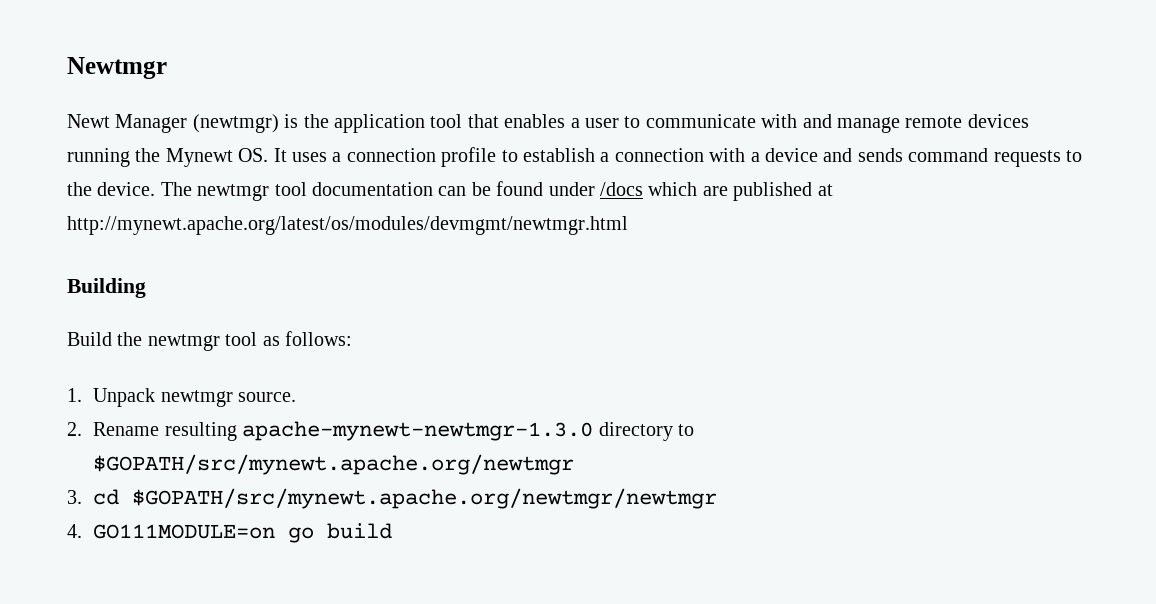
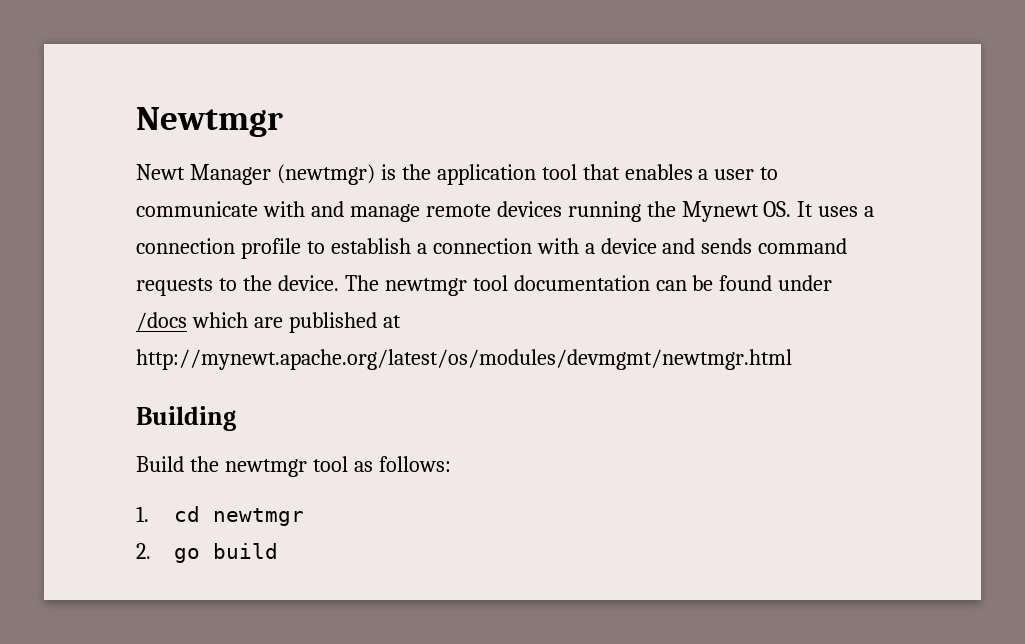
- 1. Unpack newtmgr source.
+ 1. cd newtmgr
- 2. Rename resulting apache-mynewt-newtmgr-1.3.0 directory to $GOPATH/src/mynewt.apache.org/newtmgr
- 3. cd $GOPATH/src/mynewt.apache.org/newtmgr/newtmgr
- 4. GO111MODULE=on go build
+ 2. go build

